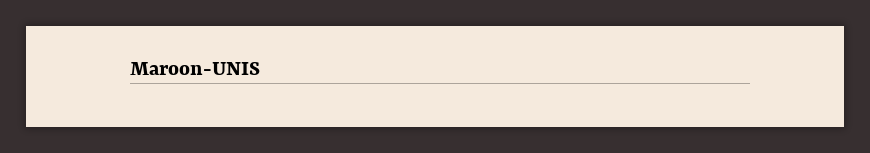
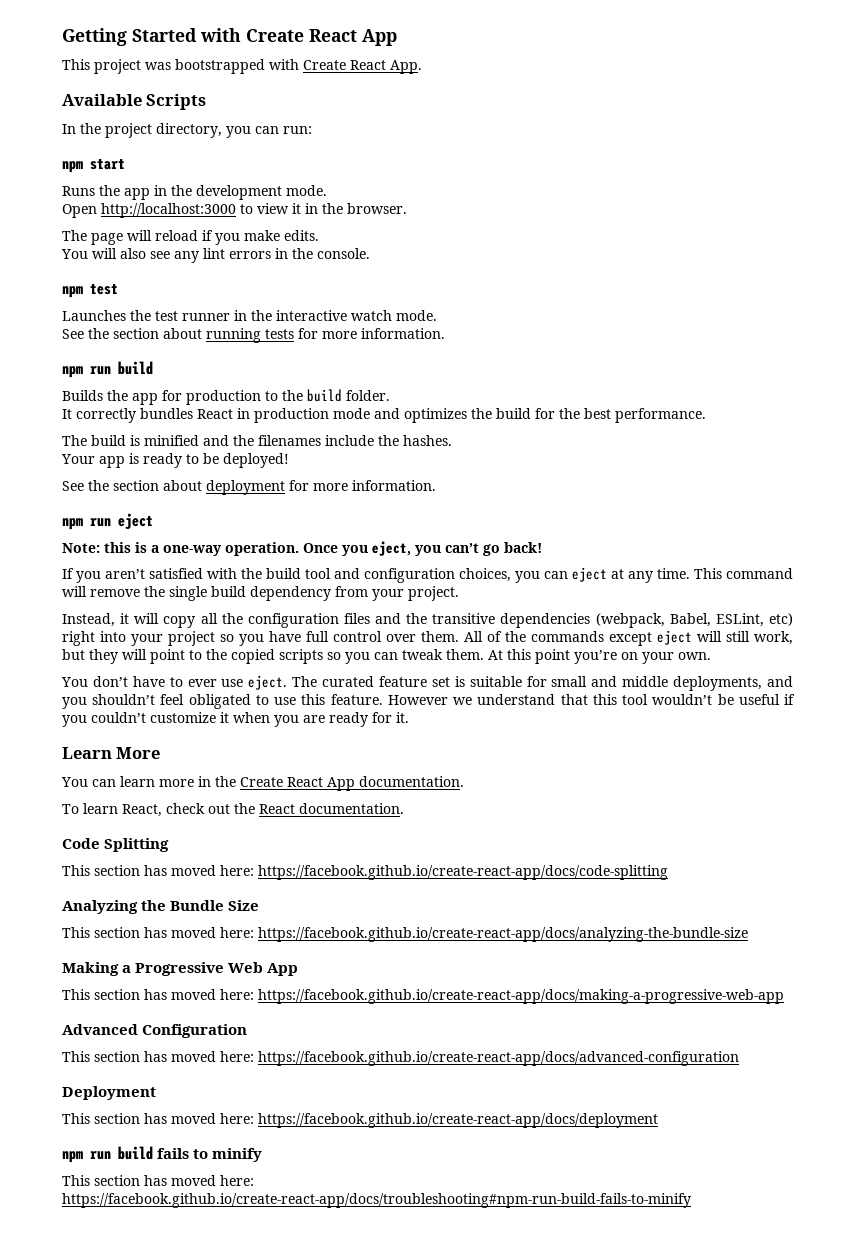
- Maroon-UNIS
+ Getting Started with Create React App
+ This project was bootstrapped with Create React App.
+ Available Scripts
+ In the project directory, you can run:
+ npm start
+ Runs the app in the development mode.
+ Open http://localhost:3000 to view it in the browser.
+ The page will reload if you make edits.
+ You will also see any lint errors in the console.
+ npm test
+ Launches the test runner in the interactive watch mode.
+ See the section about running tests for more information.
+ npm run build
+ Builds the app for production to the build folder.
+ It correctly bundles React in production mode and optimizes the build for the best performance.
+ The build is minified and the filenames include the hashes.
+ Your app is ready to be deployed!
+ See the section about deployment for more information.
+ npm run eject
+ Note: this is a one-way operation. Once you eject, you can’t go back!
+ If you aren’t satisfied with the build tool and configuration choices, you can eject at any time. This command will remove the single build dependency from your project.
+ Instead, it will copy all the configuration files and the transitive dependencies (webpack, Babel, ESLint, etc) right into your project so you have full control over them. All of the commands except eject will still work, but they will point to the copied scripts so you can tweak them. At this point you’re on your own.
+ You don’t have to ever use eject. The curated feature set is suitable for small and middle deployments, and you shouldn’t feel obligated to use this feature. However we understand that this tool wouldn’t be useful if you couldn’t customize it when you are ready for it.
+ Learn More
+ You can learn more in the Create React App documentation.
+ To learn React, check out the React documentation.
+ Code Splitting
+ This section has moved here: https://facebook.github.io/create-react-app/docs/code-splitting
+ Analyzing the Bundle Size
+ This section has moved here: https://facebook.github.io/create-react-app/docs/analyzing-the-bundle-size
+ Making a Progressive Web App
+ This section has moved here: https://facebook.github.io/create-react-app/docs/making-a-progressive-web-app
+ Advanced Configuration
+ This section has moved here: https://facebook.github.io/create-react-app/docs/advanced-configuration
+ Deployment
+ This section has moved here: https://facebook.github.io/create-react-app/docs/deployment
+ npm run build fails to minify
+ This section has moved here: https://facebook.github.io/create-react-app/docs/troubleshooting#npm-run-build-fails-to-minify

